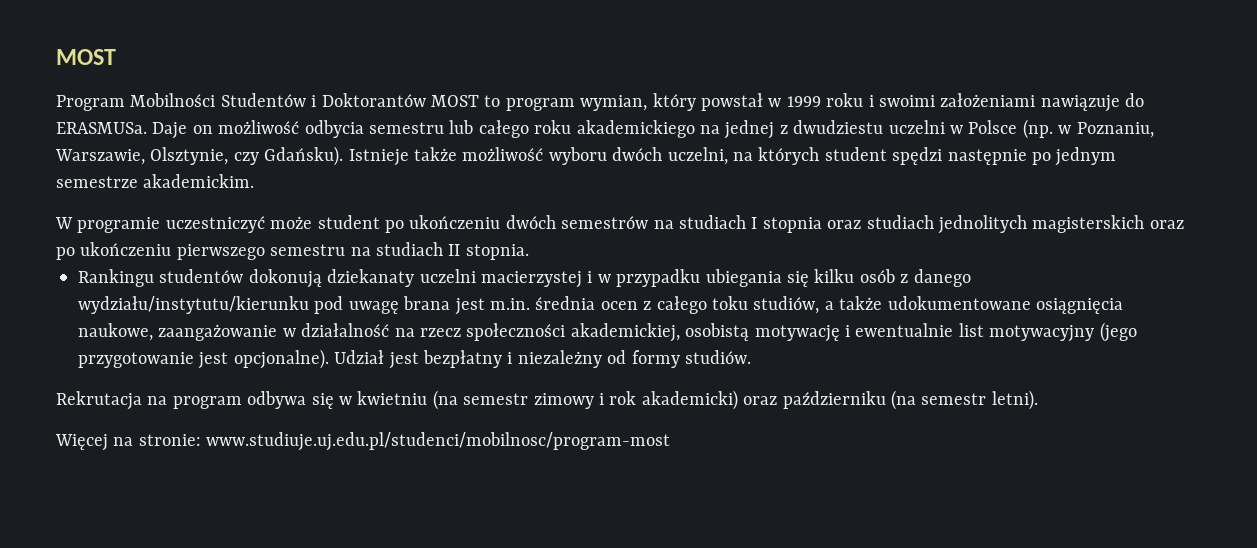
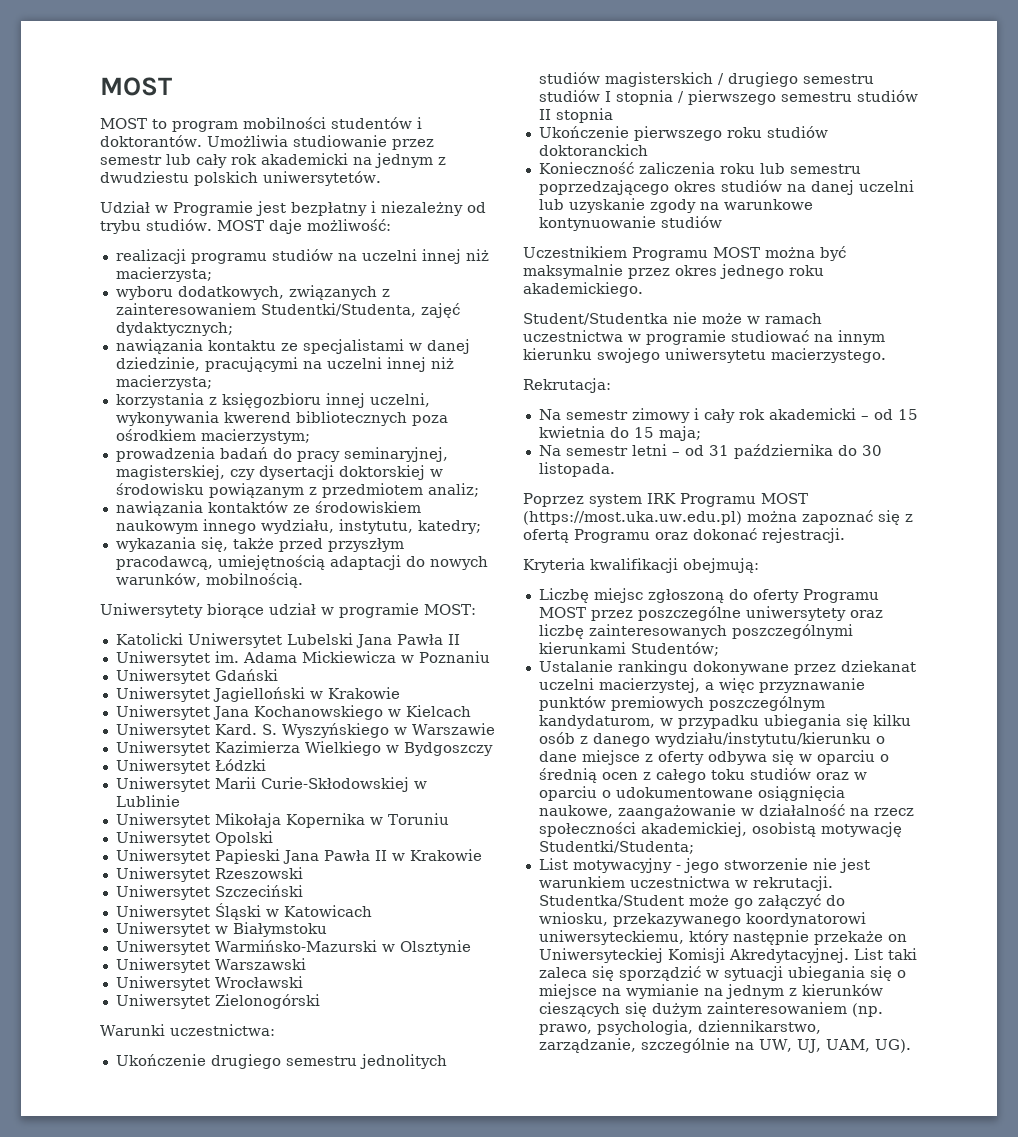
- Program Mobilności Studentów i Doktorantów MOST to program wymian, który powstał w 1999 roku i swoimi założeniami nawiązuje do ERASMUSa. Daje on możliwość odbycia semestru lub całego roku akademickiego na jednej z dwudziestu uczelni w Polsce (np. w Poznaniu, Warszawie, Olsztynie, czy Gdańsku). Istnieje także możliwość wyboru dwóch uczelni, na których student spędzi następnie po jednym semestrze akademickim.
- W programie uczestniczyć może student po ukończeniu dwóch semestrów na studiach I stopnia oraz studiach jednolitych magisterskich oraz po ukończeniu pierwszego semestru na studiach II stopnia.
- Rankingu studentów dokonują dziekanaty uczelni macierzystej i w przypadku ubiegania się kilku osób z danego wydziału/instytutu/kierunku pod uwagę brana jest m.in. średnia ocen z całego toku studiów, a także udokumentowane osiągnięcia naukowe, zaangażowanie w działalność na rzecz społeczności akademickiej, osobistą motywację i ewentualnie list motywacyjny (jego przygotowanie jest opcjonalne). Udział jest bezpłatny i niezależny od formy studiów.
- Rekrutacja na program odbywa się w kwietniu (na semestr zimowy i rok akademicki) oraz październiku (na semestr letni).
- Więcej na stronie: www.studiuje.uj.edu.pl/studenci/mobilnosc/program-most
+ MOST to program mobilności studentów i doktorantów. Umożliwia studiowanie przez semestr lub cały rok akademicki na jednym z dwudziestu polskich uniwersytetów.
+ Udział w Programie jest bezpłatny i niezależny od trybu studiów. MOST daje możliwość:
+ realizacji programu studiów na uczelni innej niż macierzysta;
+ wyboru dodatkowych, związanych z zainteresowaniem Studentki/Studenta, zajęć dydaktycznych;
+ nawiązania kontaktu ze specjalistami w danej dziedzinie, pracującymi na uczelni innej niż macierzysta;
+ korzystania z księgozbioru innej uczelni, wykonywania kwerend bibliotecznych poza ośrodkiem macierzystym;
+ prowadzenia badań do pracy seminaryjnej, magisterskiej, czy dysertacji doktorskiej w środowisku powiązanym z przedmiotem analiz;
+ nawiązania kontaktów ze środowiskiem naukowym innego wydziału, instytutu, katedry;
+ wykazania się, także przed przyszłym pracodawcą, umiejętnością adaptacji do nowych warunków, mobilnością.
+ Uniwersytety biorące udział w programie MOST:
+ Katolicki Uniwersytet Lubelski Jana Pawła II
+ Uniwersytet im. Adama Mickiewicza w Poznaniu
+ Uniwersytet Gdański
+ Uniwersytet Jagielloński w Krakowie
+ Uniwersytet Jana Kochanowskiego w Kielcach
+ Uniwersytet Kard. S. Wyszyńskiego w Warszawie
+ Uniwersytet Kazimierza Wielkiego w Bydgoszczy
+ Uniwersytet Łódzki
+ Uniwersytet Marii Curie-Skłodowskiej w Lublinie
+ Uniwersytet Mikołaja Kopernika w Toruniu
+ Uniwersytet Opolski
+ Uniwersytet Papieski Jana Pawła II w Krakowie
+ Uniwersytet Rzeszowski
+ Uniwersytet Szczeciński
+ Uniwersytet Śląski w Katowicach
+ Uniwersytet w Białymstoku
+ Uniwersytet Warmińsko-Mazurski w Olsztynie
+ Uniwersytet Warszawski
+ Uniwersytet Wrocławski
+ Uniwersytet Zielonogórski
+ Warunki uczestnictwa:
+ Ukończenie drugiego semestru jednolitych studiów magisterskich / drugiego semestru studiów I stopnia / pierwszego semestru studiów II stopnia
+ Ukończenie pierwszego roku studiów doktoranckich
+ Konieczność zaliczenia roku lub semestru poprzedzającego okres studiów na danej uczelni lub uzyskanie zgody na warunkowe kontynuowanie studiów
+ Uczestnikiem Programu MOST można być maksymalnie przez okres jednego roku akademickiego.
+ Student/Studentka nie może w ramach uczestnictwa w programie studiować na innym kierunku swojego uniwersytetu macierzystego.
+ Rekrutacja:
+ Na semestr zimowy i cały rok akademicki – od 15 kwietnia do 15 maja;
+ Na semestr letni – od 31 października do 30 listopada.
+ Poprzez system IRK Programu MOST (https://most.uka.uw.edu.pl) można zapoznać się z ofertą Programu oraz dokonać rejestracji.
+ Kryteria kwalifikacji obejmują:
+ Liczbę miejsc zgłoszoną do oferty Programu MOST przez poszczególne uniwersytety oraz liczbę zainteresowanych poszczególnymi kierunkami Studentów;
+ Ustalanie rankingu dokonywane przez dziekanat uczelni macierzystej, a więc przyznawanie punktów premiowych poszczególnym kandydaturom, w przypadku ubiegania się kilku osób z danego wydziału/instytutu/kierunku o dane miejsce z oferty odbywa się w oparciu o średnią ocen z całego toku studiów oraz w oparciu o udokumentowane osiągnięcia naukowe, zaangażowanie w działalność na rzecz społeczności akademickiej, osobistą motywację Studentki/Studenta;
+ List motywacyjny - jego stworzenie nie jest warunkiem uczestnictwa w rekrutacji. Studentka/Student może go załączyć do wniosku, przekazywanego koordynatorowi uniwersyteckiemu, który następnie przekaże on Uniwersyteckiej Komisji Akredytacyjnej. List taki zaleca się sporządzić w sytuacji ubiegania się o miejsce na wymianie na jednym z kierunków cieszących się dużym zainteresowaniem (np. prawo, psychologia, dziennikarstwo, zarządzanie, szczególnie na UW, UJ, UAM, UG).

